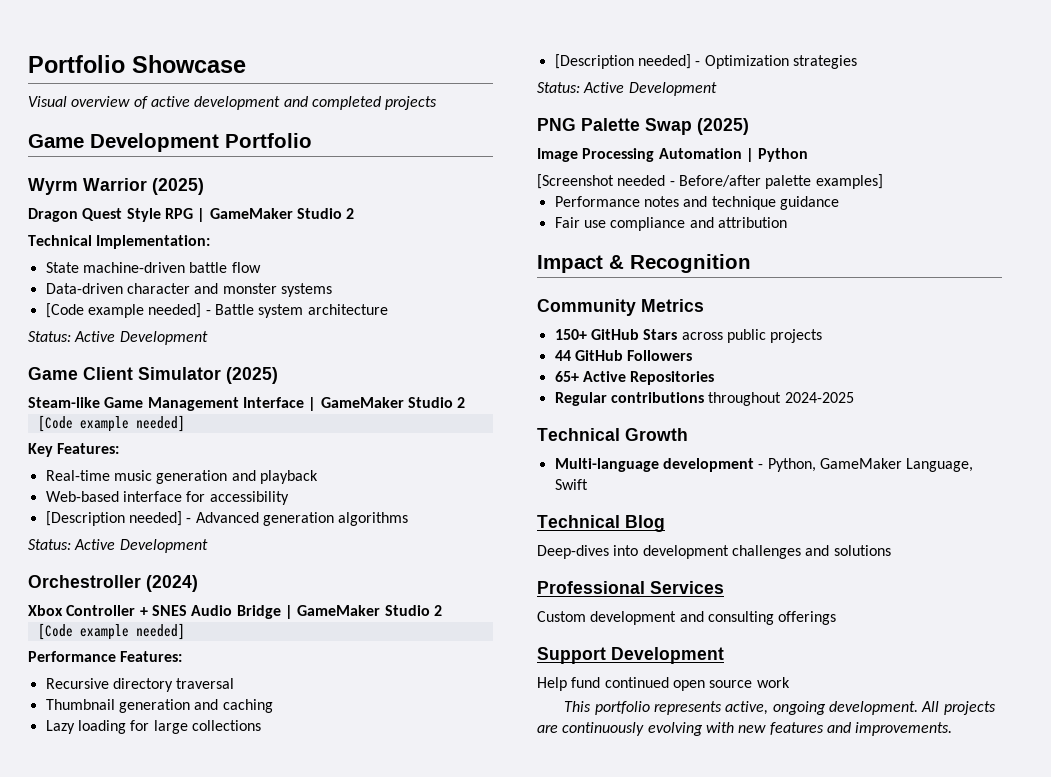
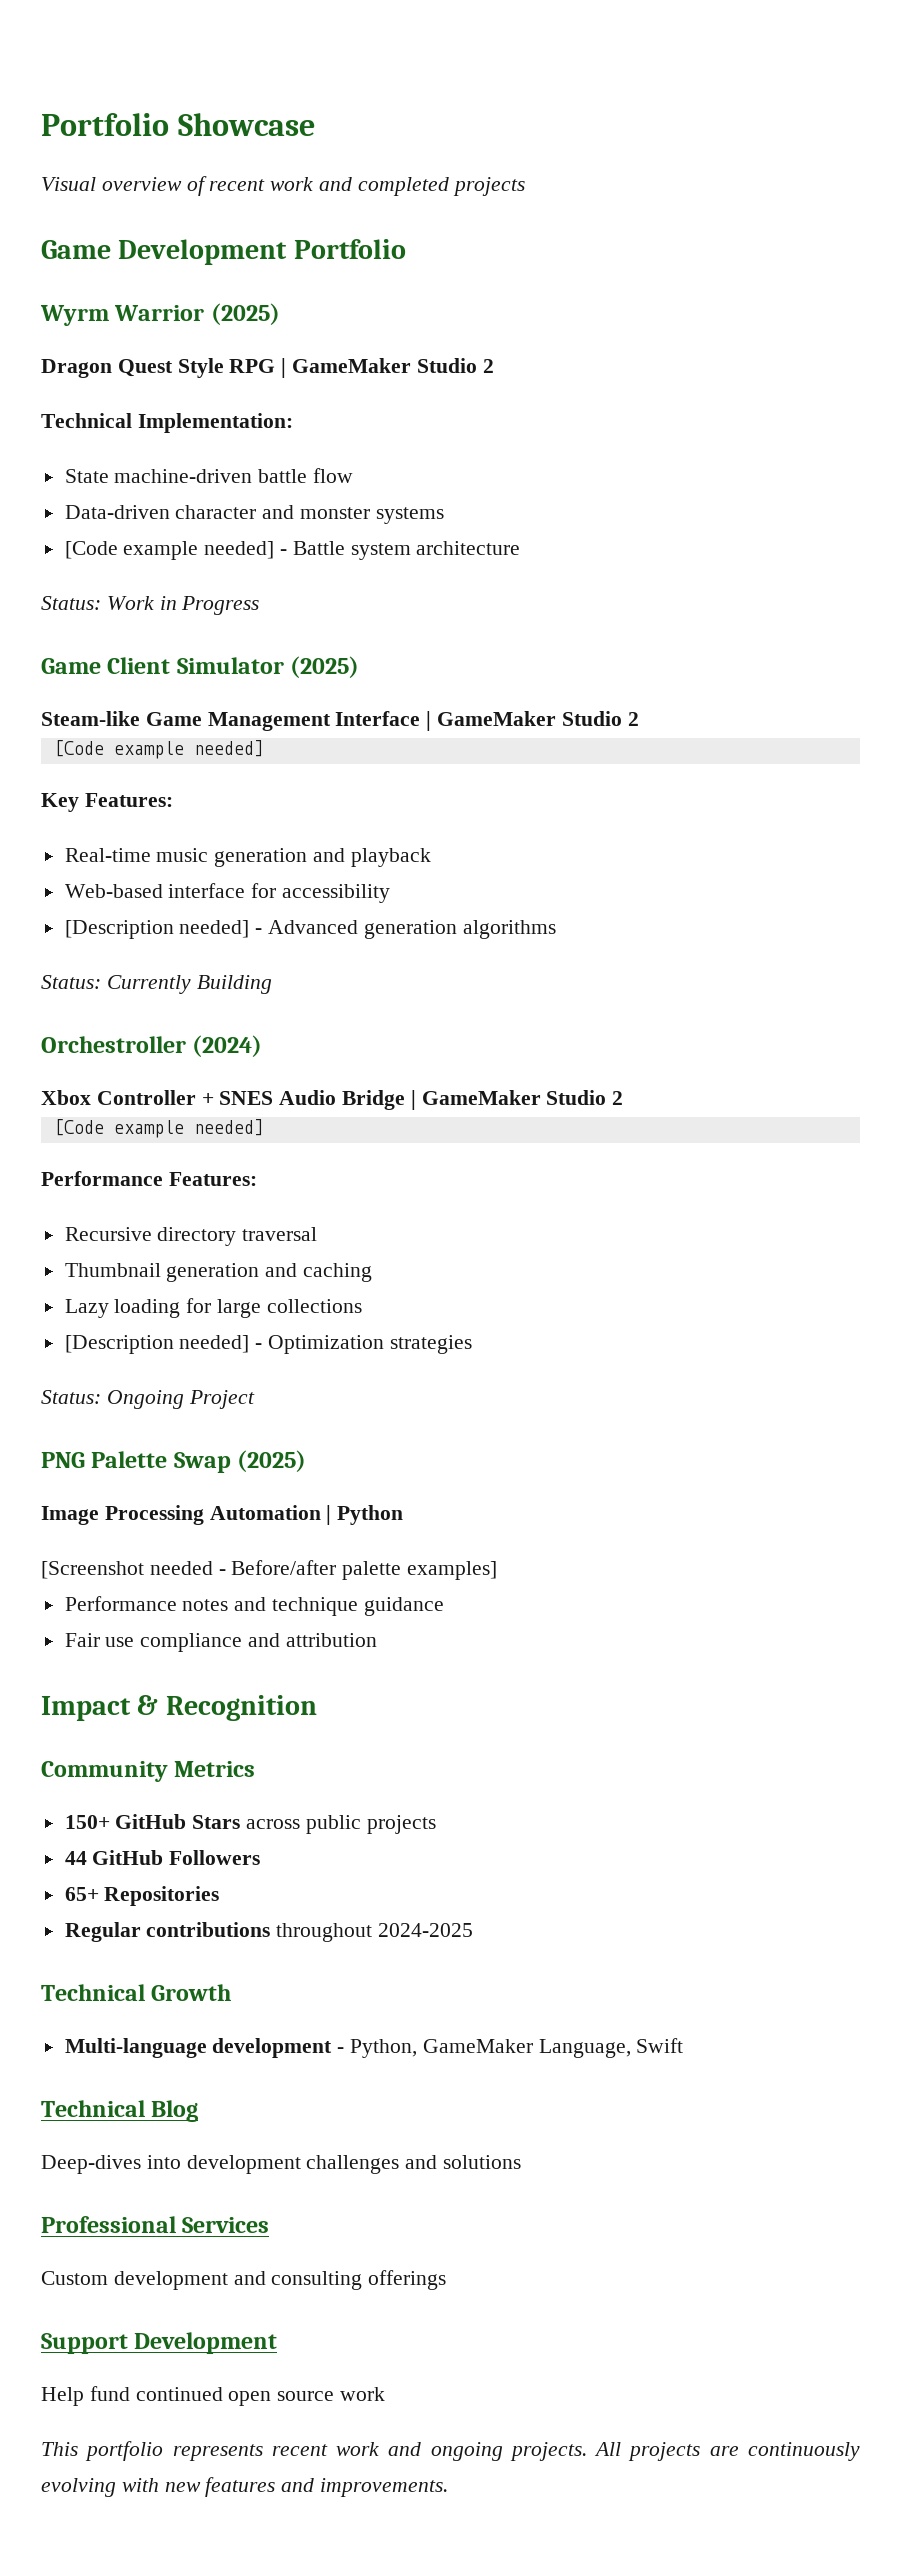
- Visual overview of active development and completed projects
+ Visual overview of recent work and completed projects
  [Code example needed] - Battle system architecture
- Status: Active Development
+ Status: Work in Progress
  [Description needed] - Advanced generation algorithms
- Status: Active Development
+ Status: Currently Building
  [Description needed] - Optimization strategies
- Status: Active Development
+ Status: Ongoing Project
- 65+ Active Repositories
+ 65+ Repositories
- This portfolio represents active, ongoing development.
+ This portfolio represents recent work and ongoing projects.

